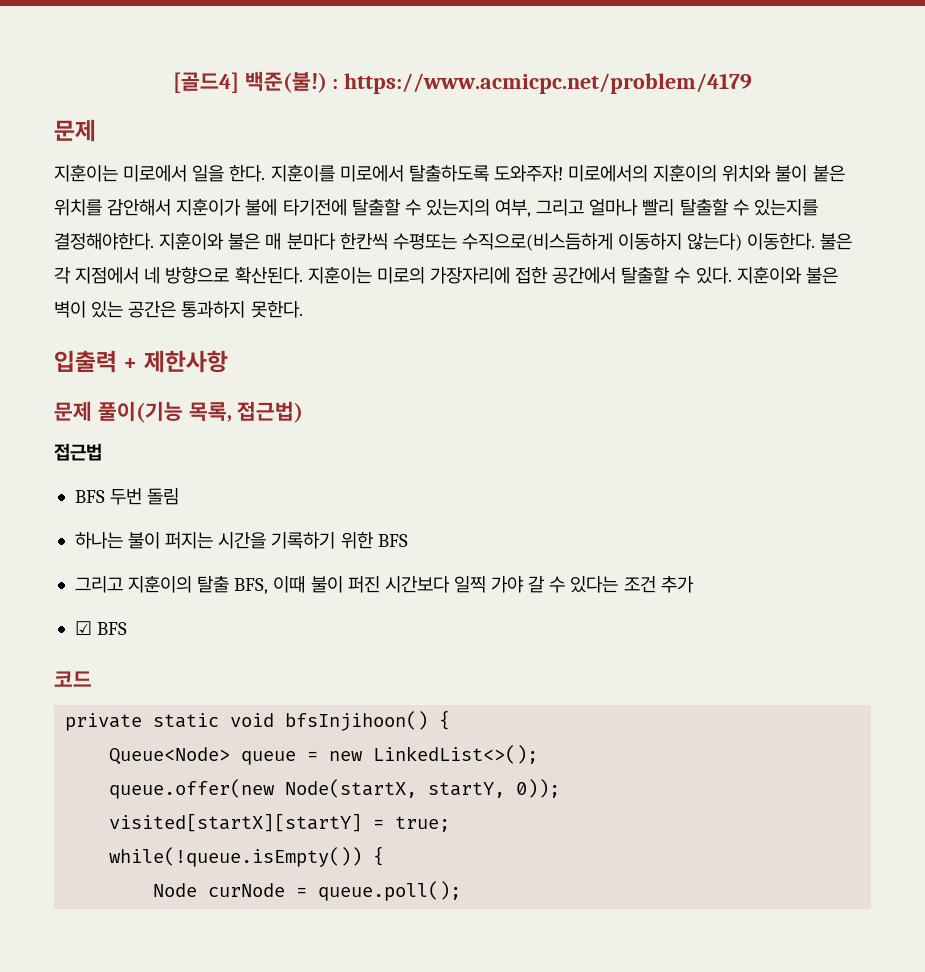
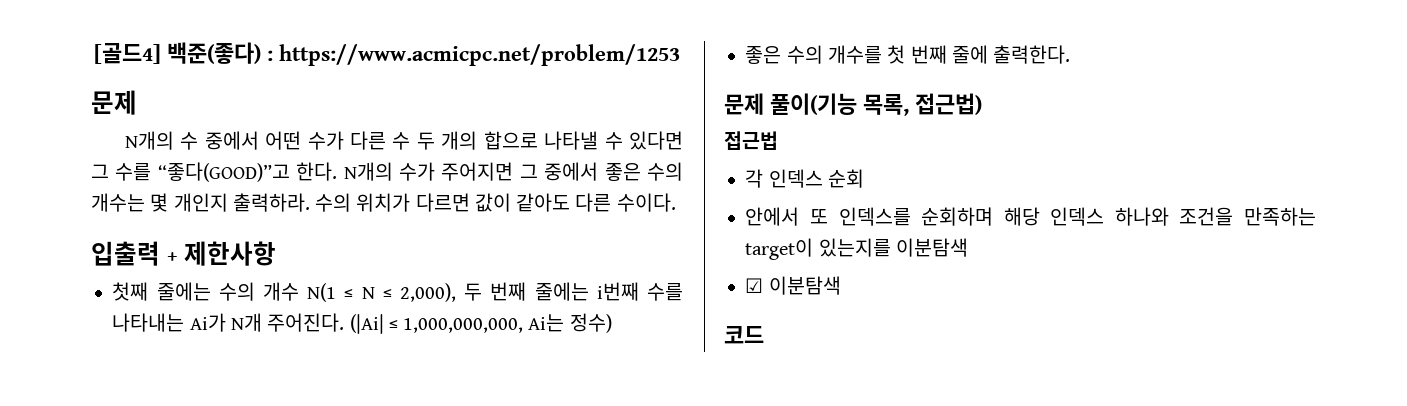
- [골드4] 백준(불!) : https://www.acmicpc.net/problem/4179
+ [골드4] 백준(좋다) : https://www.acmicpc.net/problem/1253
  문제
- 지훈이는 미로에서 일을 한다. 지훈이를 미로에서 탈출하도록 도와주자! 미로에서의 지훈이의 위치와 불이 붙은 위치를 감안해서 지훈이가 불에 타기전에 탈출할 수 있는지의 여부, 그리고 얼마나 빨리 탈출할 수 있는지를 결정해야한다. 지훈이와 불은 매 분마다 한칸씩 수평또는 수직으로(비스듬하게 이동하지 않는다) 이동한다. 불은 각 지점에서 네 방향으로 확산된다. 지훈이는 미로의 가장자리에 접한 공간에서 탈출할 수 있다. 지훈이와 불은 벽이 있는 공간은 통과하지 못한다.
+ N개의 수 중에서 어떤 수가 다른 수 두 개의 합으로 나타낼 수 있다면 그 수를 “좋다(GOOD)”고 한다. N개의 수가 주어지면 그 중에서 좋은 수의 개수는 몇 개인지 출력하라. 수의 위치가 다르면 값이 같아도 다른 수이다.
  입출력 + 제한사항
+ 첫째 줄에는 수의 개수 N(1 ≤ N ≤ 2,000), 두 번째 줄에는 i번째 수를 나타내는 Ai가 N개 주어진다. (|Ai| ≤ 1,000,000,000, Ai는 정수)
+ 좋은 수의 개수를 첫 번째 줄에 출력한다.
- BFS 두번 돌림
- 하나는 불이 퍼지는 시간을 기록하기 위한 BFS
- 그리고 지훈이의 탈출 BFS, 이때 불이 퍼진 시간보다 일찍 가야 갈 수 있다는 조건 추가
+ 각 인덱스 순회
+ 안에서 또 인덱스를 순회하며 해당 인덱스 하나와 조건을 만족하는 target이 있는지를 이분탐색
- ☑ BFS
+ ☑ 이분탐색
- private static void bfsInjihoon() {
- Queue<Node> queue = new LinkedList<>();
- queue.offer(new Node(startX, startY, 0));
- visited[startX][startY] = true;
- while(!queue.isEmpty()) {
- Node curNode = queue.poll();

